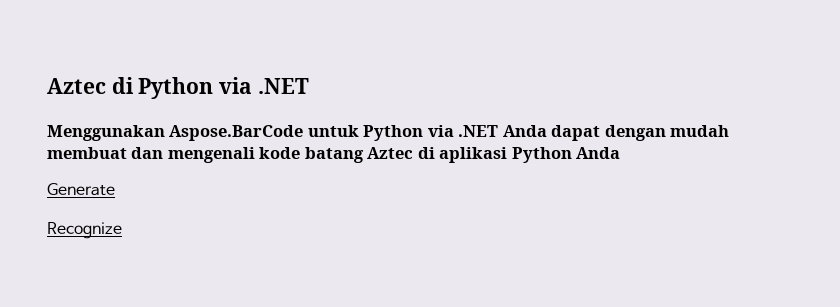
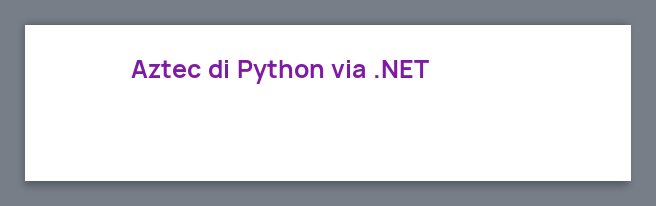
- Menggunakan Aspose.BarCode untuk Python via .NET Anda dapat dengan mudah membuat dan mengenali kode batang Aztec di aplikasi Python Anda
- Generate
- Recognize

